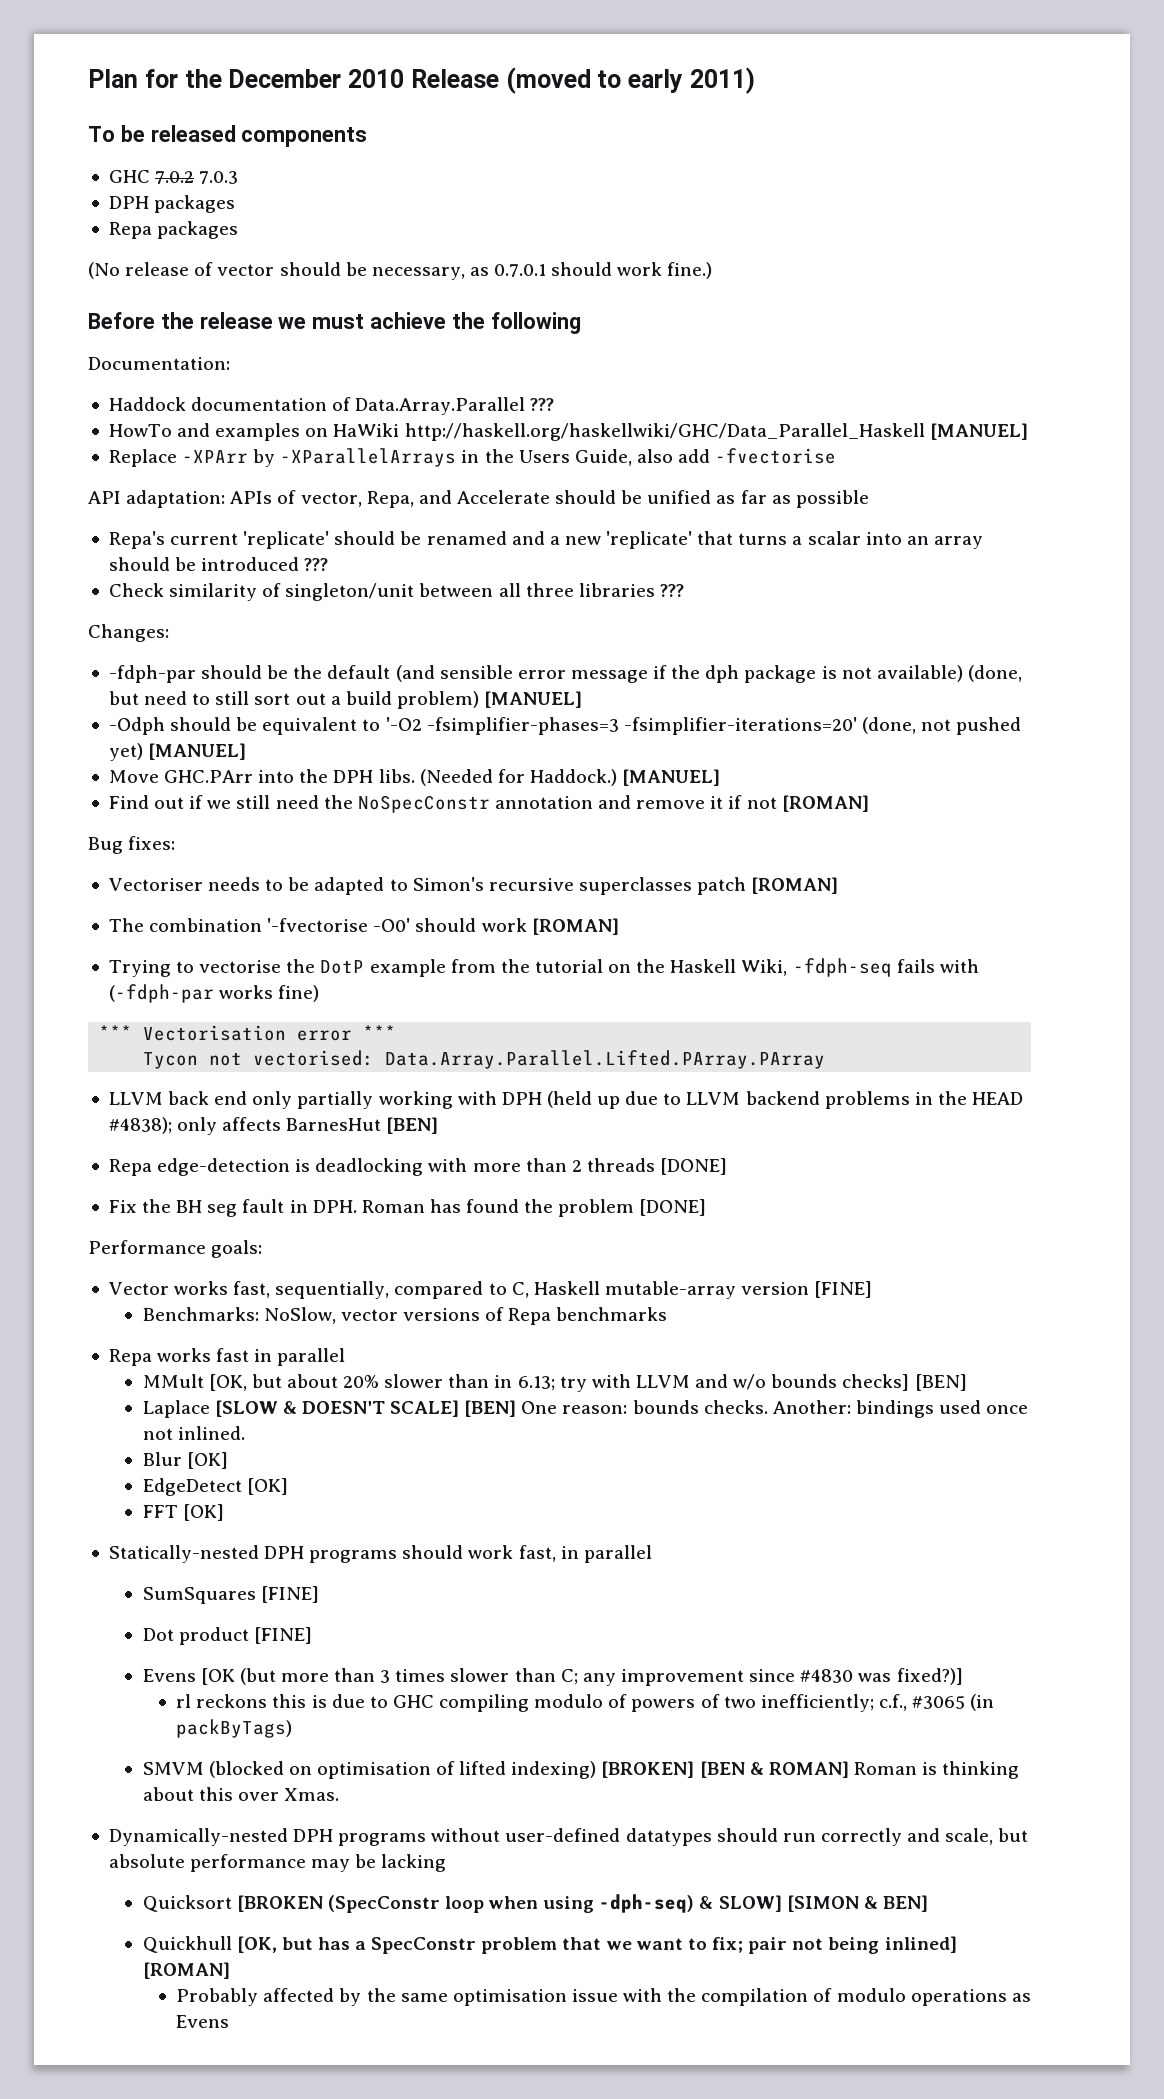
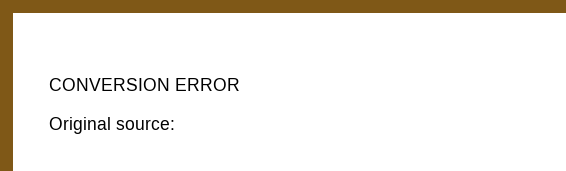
- Plan for the December 2010 Release (moved to early 2011)
- To be released components
- GHC 7.0.2 7.0.3
- DPH packages
- Repa packages
- (No release of vector should be necessary, as 0.7.0.1 should work fine.)
- Before the release we must achieve the following
- Documentation:
- Haddock documentation of Data.Array.Parallel ???
- HowTo and examples on HaWiki http://haskell.org/haskellwiki/GHC/Data_Parallel_Haskell [MANUEL]
- Replace -XPArr by -XParallelArrays in the Users Guide, also add -fvectorise
- API adaptation: APIs of vector, Repa, and Accelerate should be unified as far as possible
- Repa's current 'replicate' should be renamed and a new 'replicate' that turns a scalar into an array should be introduced ???
- Check similarity of singleton/unit between all three libraries ???
- Changes:
- -fdph-par should be the default (and sensible error message if the dph package is not available) (done, but need to still sort out a build problem) [MANUEL]
- -Odph should be equivalent to '-O2 -fsimplifier-phases=3 -fsimplifier-iterations=20' (done, not pushed yet) [MANUEL]
- Move GHC.PArr into the DPH libs. (Needed for Haddock.) [MANUEL]
- Find out if we still need the NoSpecConstr annotation and remove it if not [ROMAN]
- Bug fixes:
- Vectoriser needs to be adapted to Simon's recursive superclasses patch [ROMAN]
- The combination '-fvectorise -O0' should work [ROMAN]
- Trying to vectorise the DotP example from the tutorial on the Haskell Wiki, -fdph-seq fails with (-fdph-par works fine)
- *** Vectorisation error ***
- Tycon not vectorised: Data.Array.Parallel.Lifted.PArray.PArray
- LLVM back end only partially working with DPH (held up due to LLVM backend problems in the HEAD #4838); only affects BarnesHut [BEN]
- Repa edge-detection is deadlocking with more than 2 threads [DONE]
- Fix the BH seg fault in DPH. Roman has found the problem [DONE]
- Performance goals:
- Vector works fast, sequentially, compared to C, Haskell mutable-array version [FINE]
- Benchmarks: NoSlow, vector versions of Repa benchmarks
- Repa works fast in parallel
- MMult [OK, but about 20% slower than in 6.13; try with LLVM and w/o bounds checks] [BEN]
- Laplace [SLOW & DOESN'T SCALE] [BEN] One reason: bounds checks. Another: bindings used once not inlined.
- Blur [OK]
- EdgeDetect [OK]
- FFT [OK]
- Statically-nested DPH programs should work fast, in parallel
- SumSquares [FINE]
- Dot product [FINE]
- Evens [OK (but more than 3 times slower than C; any improvement since #4830 was fixed?)]
- rl reckons this is due to GHC compiling modulo of powers of two inefficiently; c.f., #3065 (in packByTags)
- SMVM (blocked on optimisation of lifted indexing) [BROKEN] [BEN & ROMAN] Roman is thinking about this over Xmas.
- Dynamically-nested DPH programs without user-defined datatypes should run correctly and scale, but absolute performance may be lacking
- Quicksort [BROKEN (SpecConstr loop when using -dph-seq) & SLOW] [SIMON & BEN]
- Quickhull [OK, but has a SpecConstr problem that we want to fix; pair not being inlined] [ROMAN]
- Probably affected by the same optimisation issue with the compilation of modulo operations as Evens
+ CONVERSION ERROR
+ Original source:

